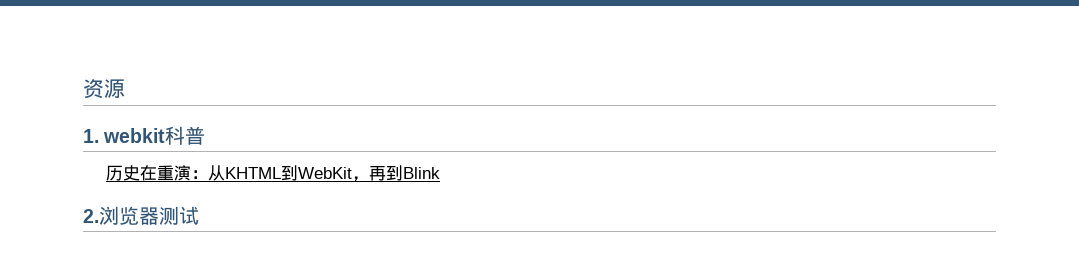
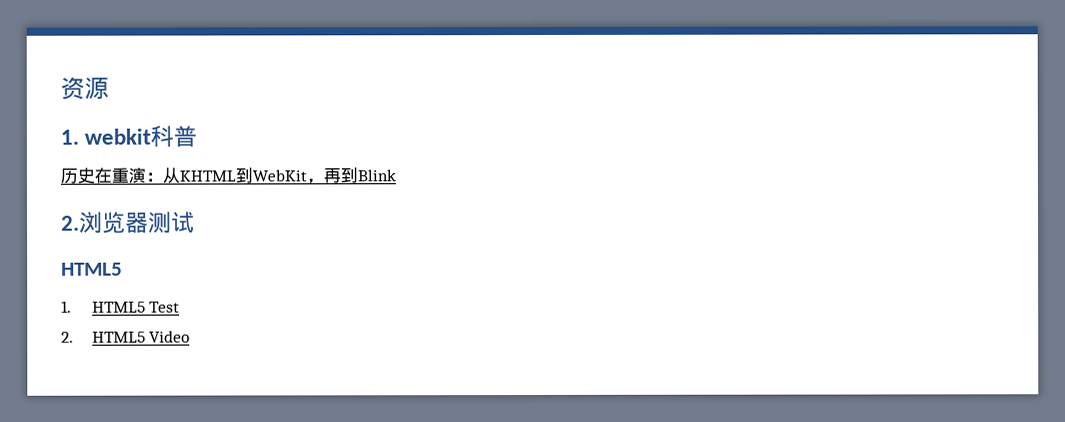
  2.浏览器测试
+ HTML5
+ 1. HTML5 Test
+ 2. HTML5 Video

